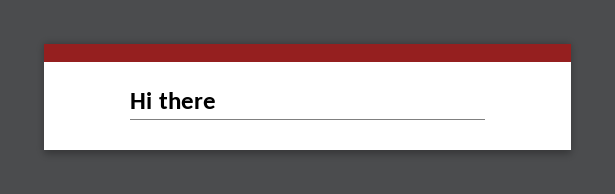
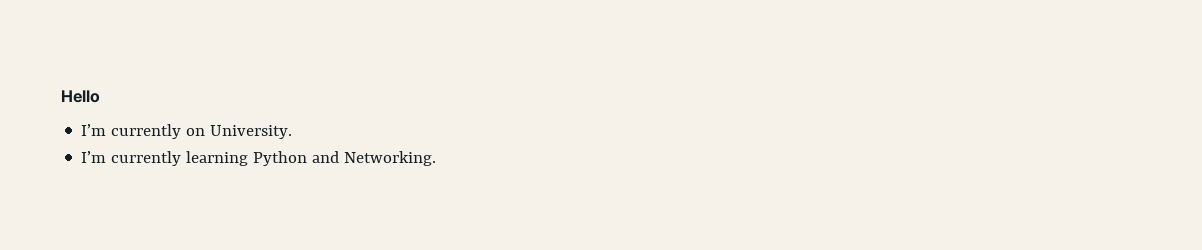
- Hi there
+ Hello
+ I’m currently on University.
+ I’m currently learning Python and Networking.

